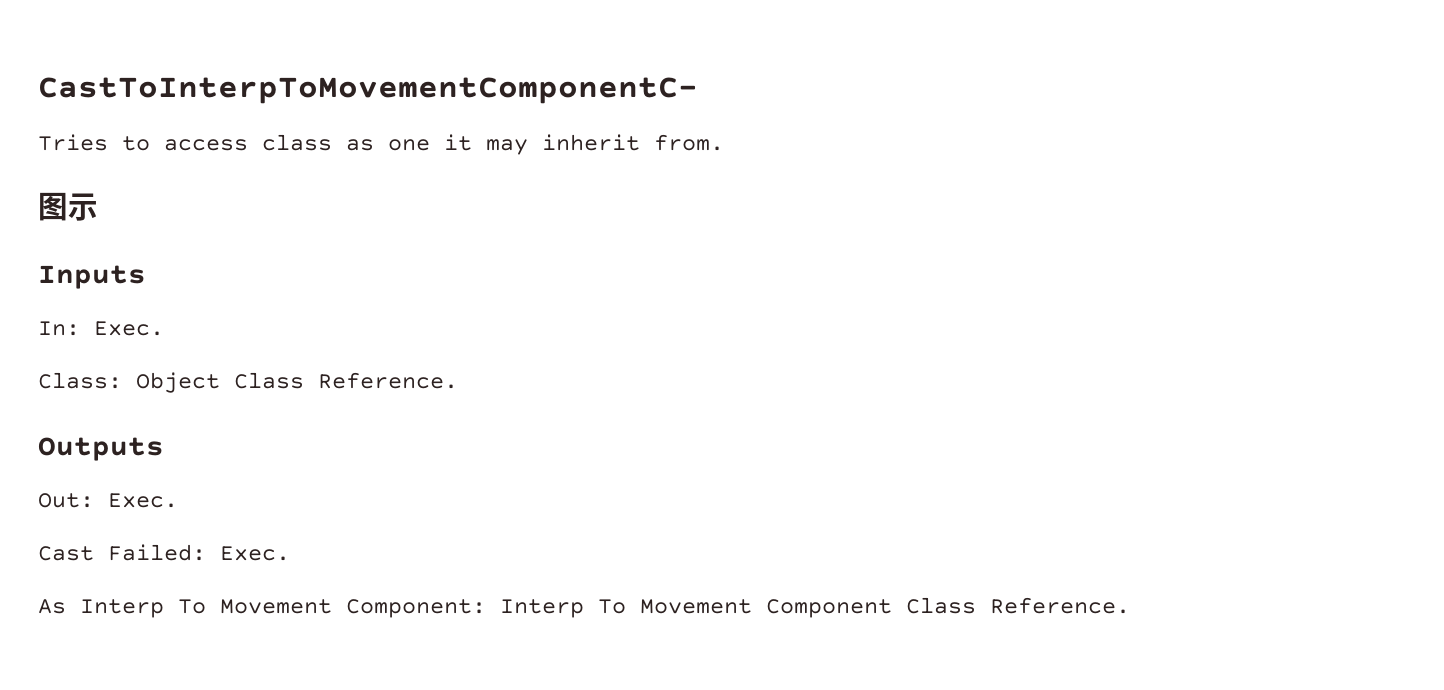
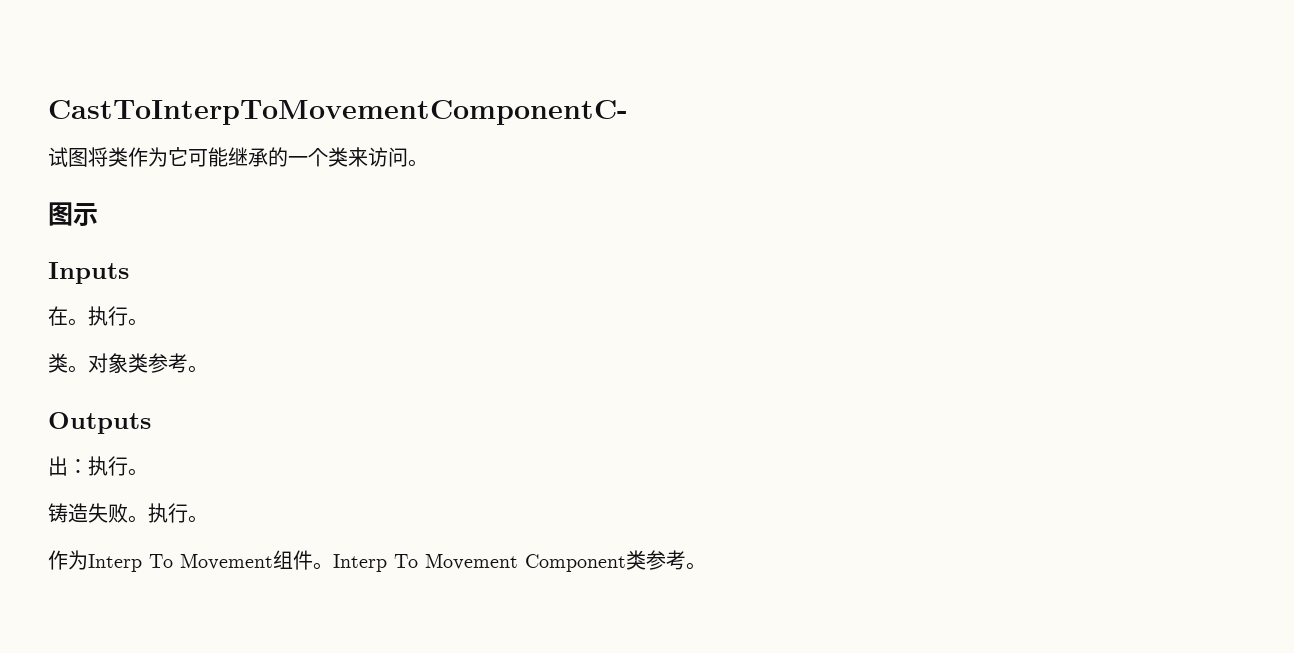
- Tries to access class as one it may inherit from.
+ 试图将类作为它可能继承的一个类来访问。
  图示
  Inputs
- In: Exec.
- Class: Object Class Reference.
+ 在。执行。
+ 类。对象类参考。
  Outputs
- Out: Exec.
- Cast Failed: Exec.
- As Interp To Movement Component: Interp To Movement Component Class Reference.
+ 出：执行。
+ 铸造失败。执行。
+ 作为Interp To Movement组件。Interp To Movement Component类参考。

